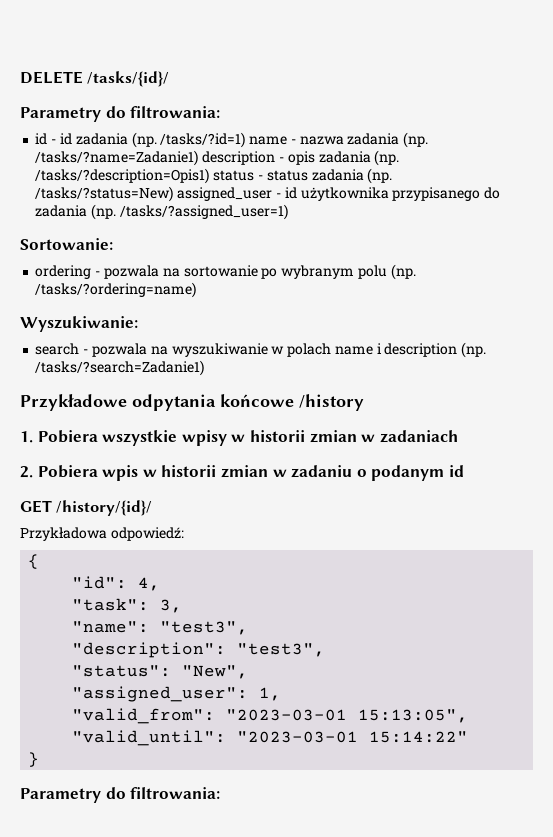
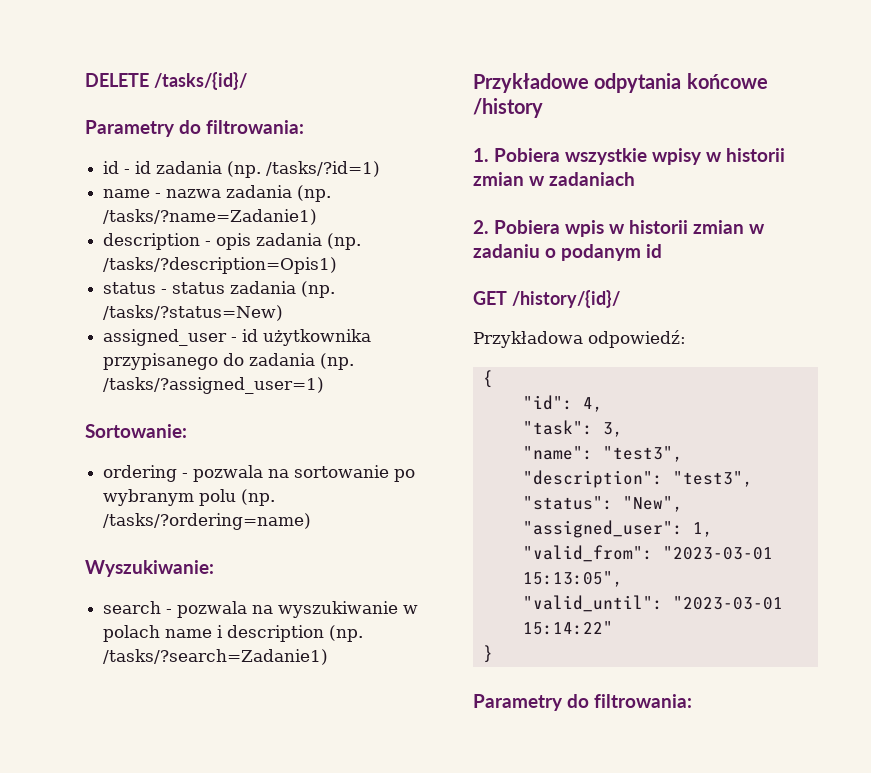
- id - id zadania (np. /tasks/?id=1) name - nazwa zadania (np. /tasks/?name=Zadanie1) description - opis zadania (np. /tasks/?description=Opis1) status - status zadania (np. /tasks/?status=New) assigned_user - id użytkownika przypisanego do zadania (np. /tasks/?assigned_user=1)
+ id - id zadania (np. /tasks/?id=1)
+ name - nazwa zadania (np. /tasks/?name=Zadanie1)
+ description - opis zadania (np. /tasks/?description=Opis1)
+ status - status zadania (np. /tasks/?status=New)
+ assigned_user - id użytkownika przypisanego do zadania (np. /tasks/?assigned_user=1)

